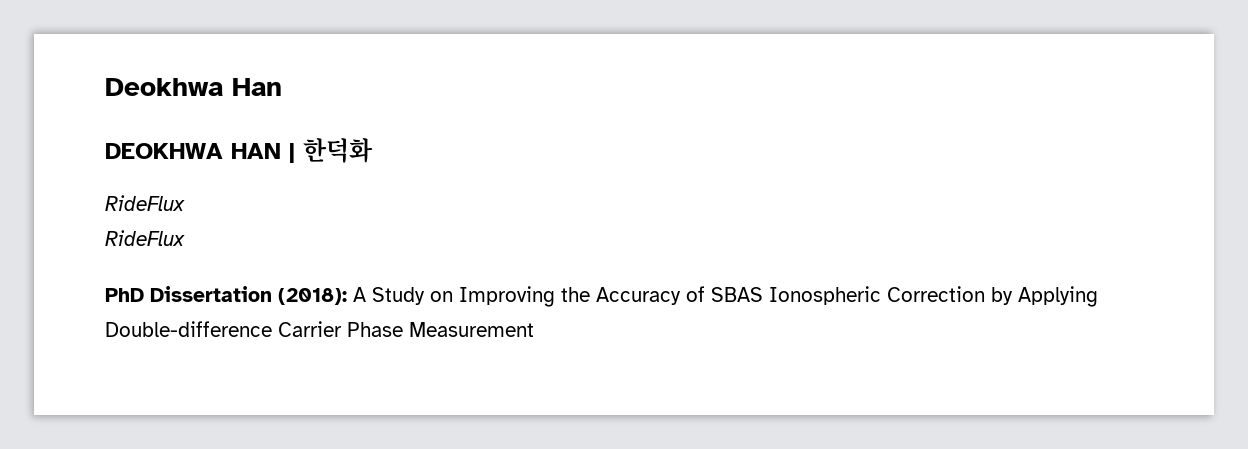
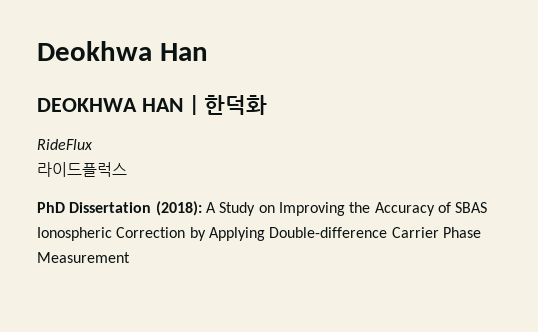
  DEOKHWA HAN | 한덕화
  RideFlux
- RideFlux
+ 라이드플럭스

